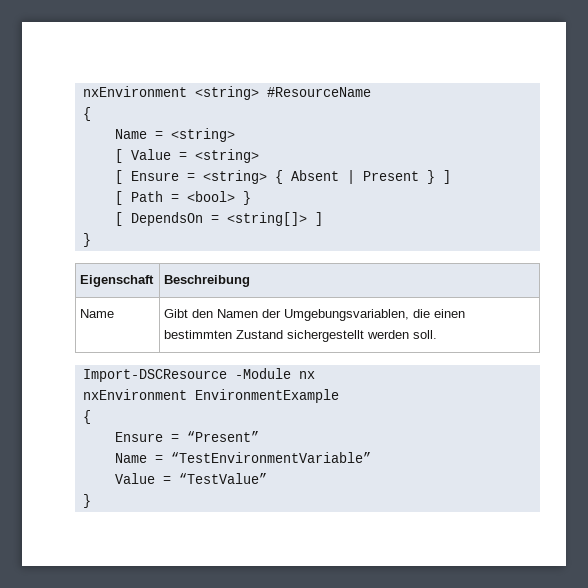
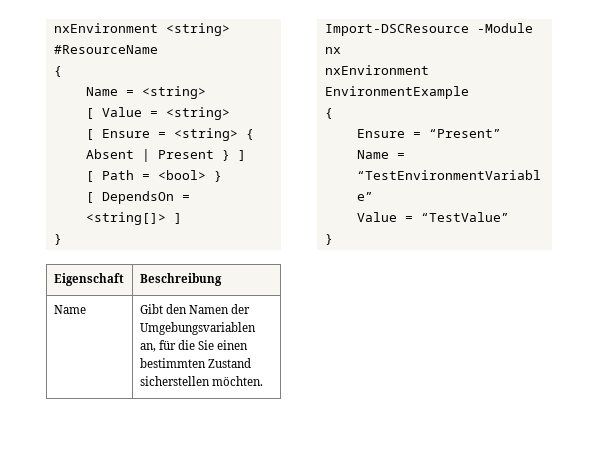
- Name | Gibt den Namen der Umgebungsvariablen, die einen bestimmten Zustand sichergestellt werden soll.
+ Name | Gibt den Namen der Umgebungsvariablen an, für die Sie einen bestimmten Zustand sicherstellen möchten.

